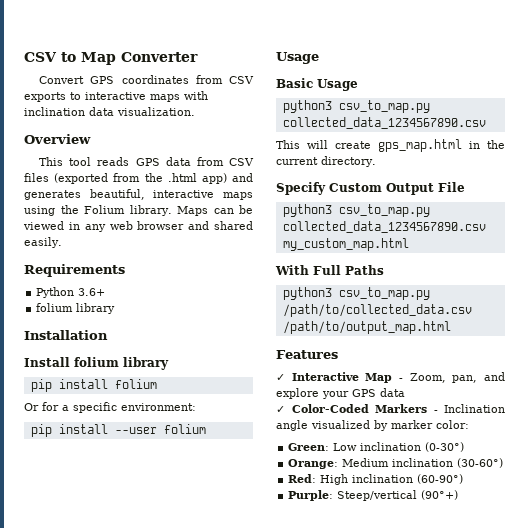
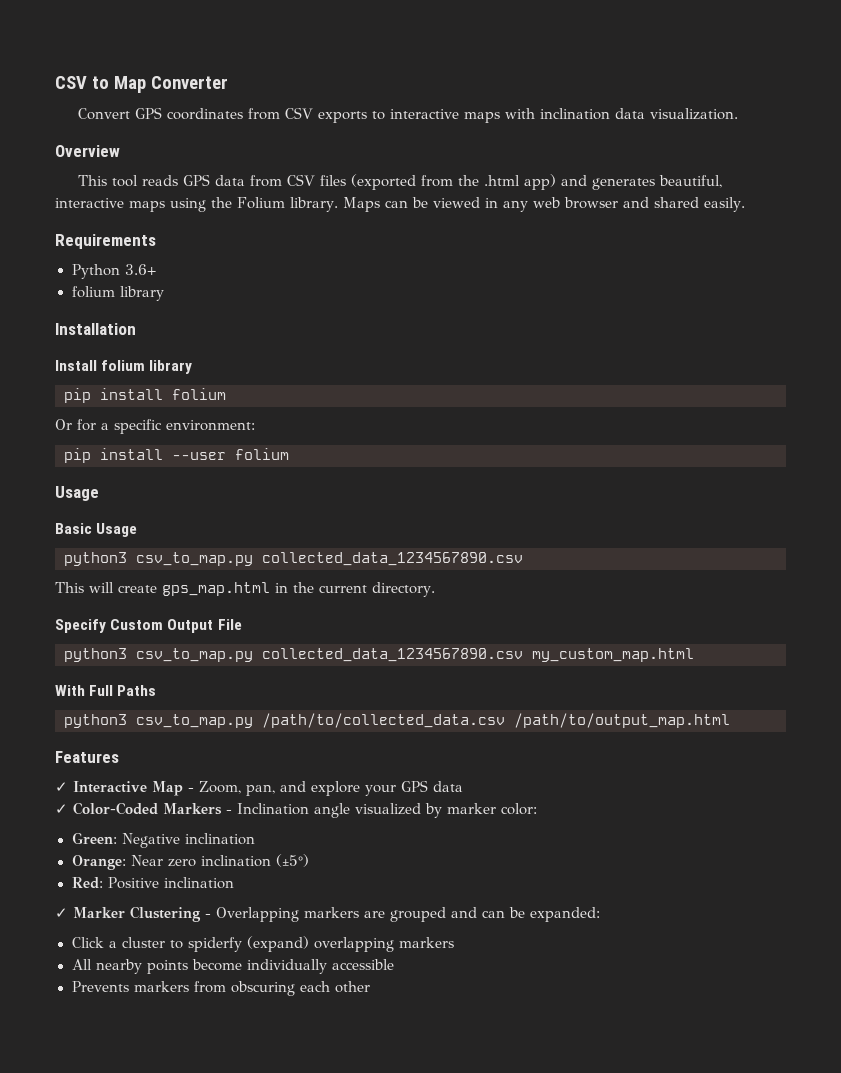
- Green: Low inclination (0-30°)
+ Green: Negative inclination
- Orange: Medium inclination (30-60°)
+ Orange: Near zero inclination (±5°)
- Red: High inclination (60-90°)
- Purple: Steep/vertical (90°+)
+ Red: Positive inclination
+ ✓ Marker Clustering - Overlapping markers are grouped and can be expanded:
+ Click a cluster to spiderfy (expand) overlapping markers
+ All nearby points become individually accessible
+ Prevents markers from obscuring each other

